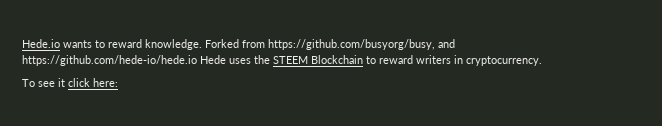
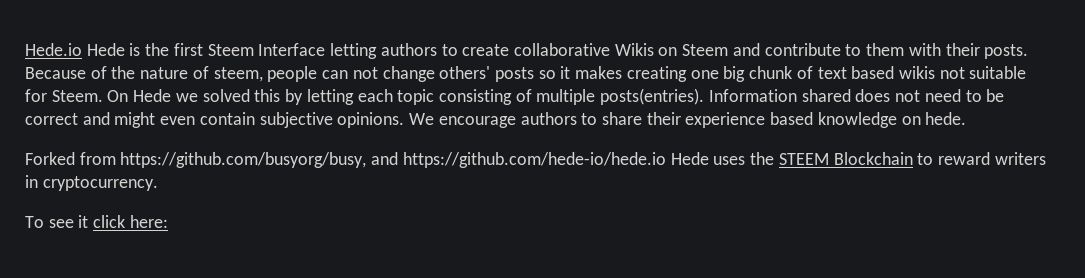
- Hede.io wants to reward knowledge. Forked from https://github.com/busyorg/busy, and https://github.com/hede-io/hede.io Hede uses the STEEM Blockchain to reward writers in cryptocurrency.
+ Hede.io Hede is the first Steem Interface letting authors to create collaborative Wikis on Steem and contribute to them with their posts. Because of the nature of steem, people can not change others' posts so it makes creating one big chunk of text based wikis not suitable for Steem. On Hede we solved this by letting each topic consisting of multiple posts(entries). Information shared does not need to be correct and might even contain subjective opinions. We encourage authors to share their experience based knowledge on hede.
+ Forked from https://github.com/busyorg/busy, and https://github.com/hede-io/hede.io Hede uses the STEEM Blockchain to reward writers in cryptocurrency.

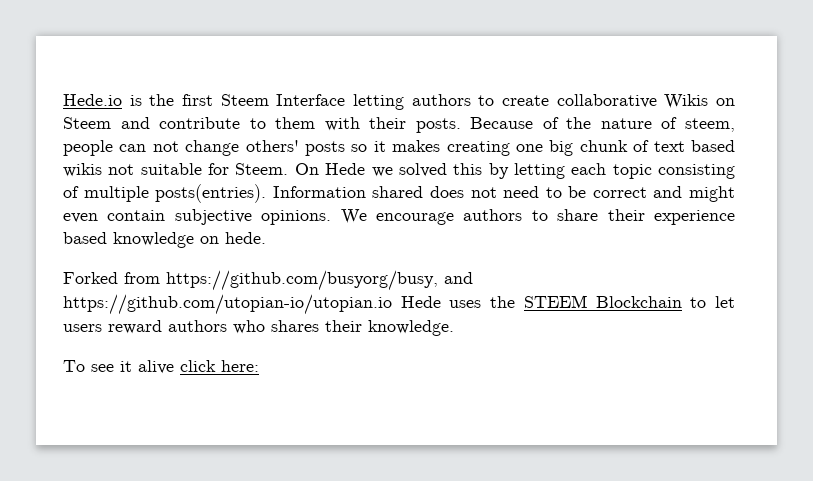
- Hede.io Hede is the first Steem Interface letting authors to create collaborative Wikis on Steem and contribute to them with their posts.
+ Hede.io is the first Steem Interface letting authors to create collaborative Wikis on Steem and contribute to them with their posts.
- Forked from https://github.com/busyorg/busy, and https://github.com/hede-io/hede.io Hede uses the STEEM Blockchain to reward writers in cryptocurrency.
+ Forked from https://github.com/busyorg/busy, and https://github.com/utopian-io/utopian.io Hede uses the STEEM Blockchain to let users reward authors who shares their knowledge.
- To see it click here:
+ To see it alive click here:

